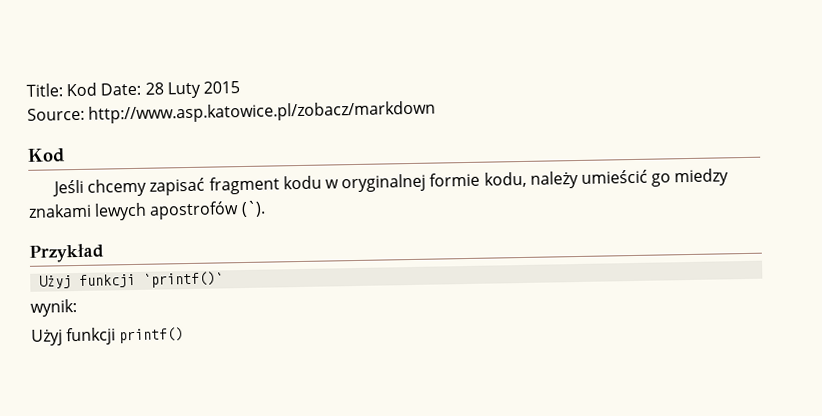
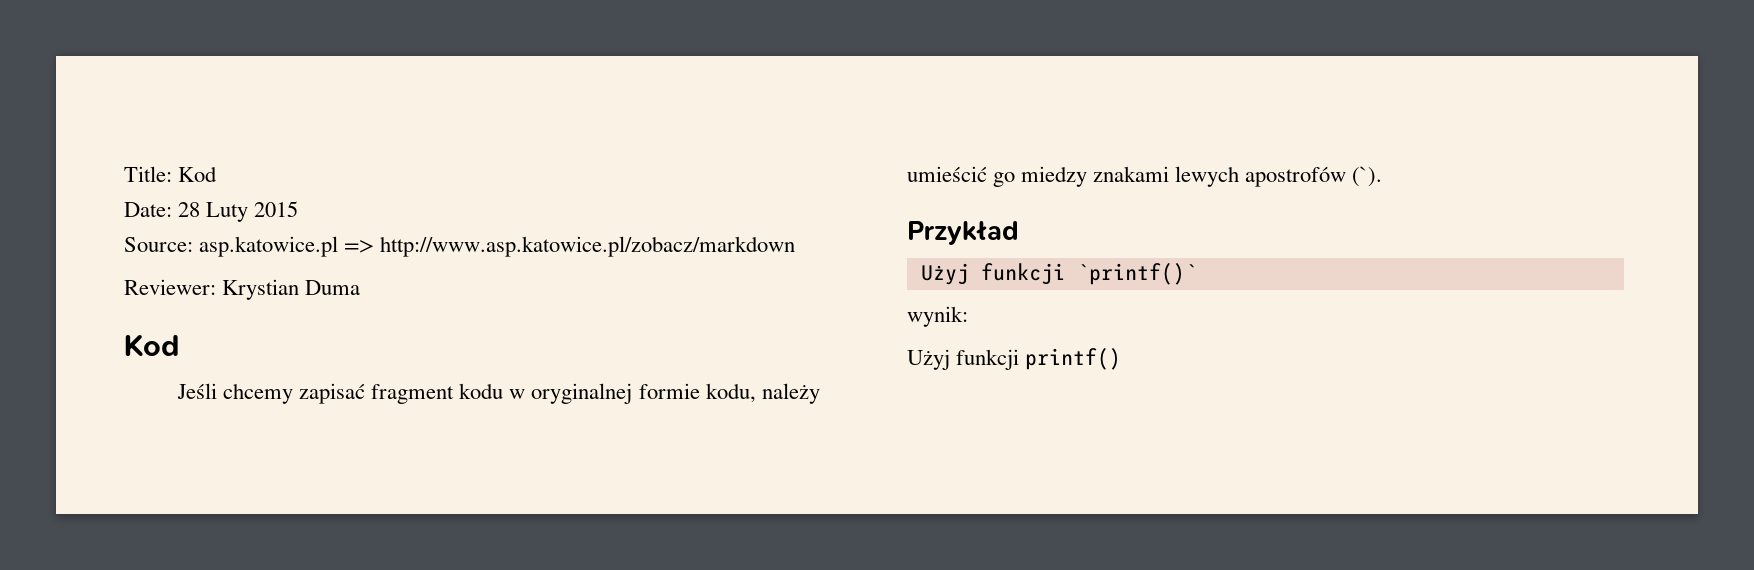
- Title: Kod Date: 28 Luty 2015
+ Title: Kod
+ Date: 28 Luty 2015
- Source: http://www.asp.katowice.pl/zobacz/markdown
+ Source: asp.katowice.pl => http://www.asp.katowice.pl/zobacz/markdown
+ Reviewer: Krystian Duma

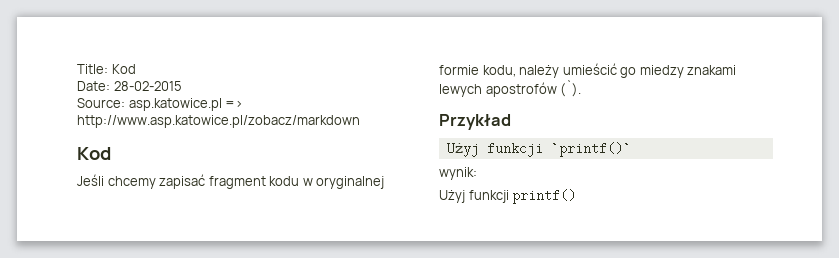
- Date: 28 Luty 2015
+ Date: 28-02-2015
- Reviewer: Krystian Duma

